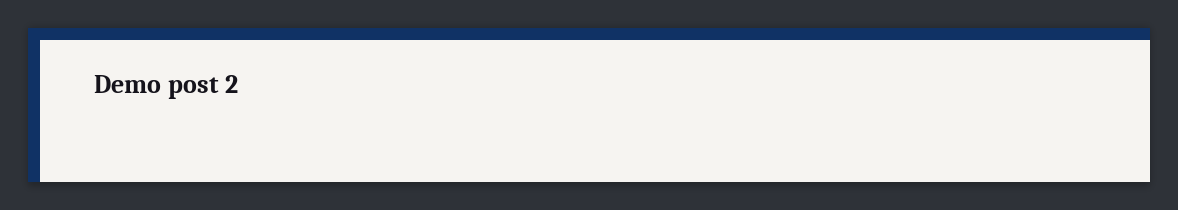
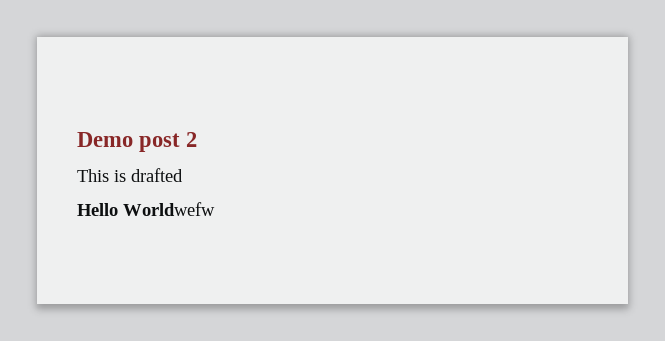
+ This is drafted
+ Hello Worldwefw

